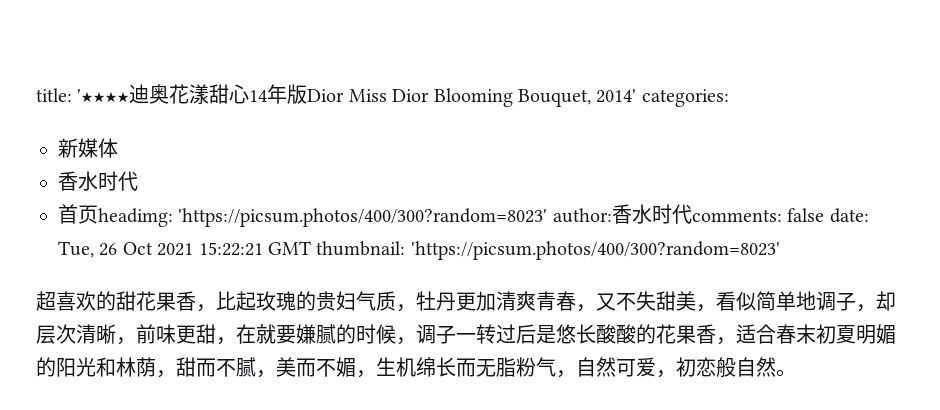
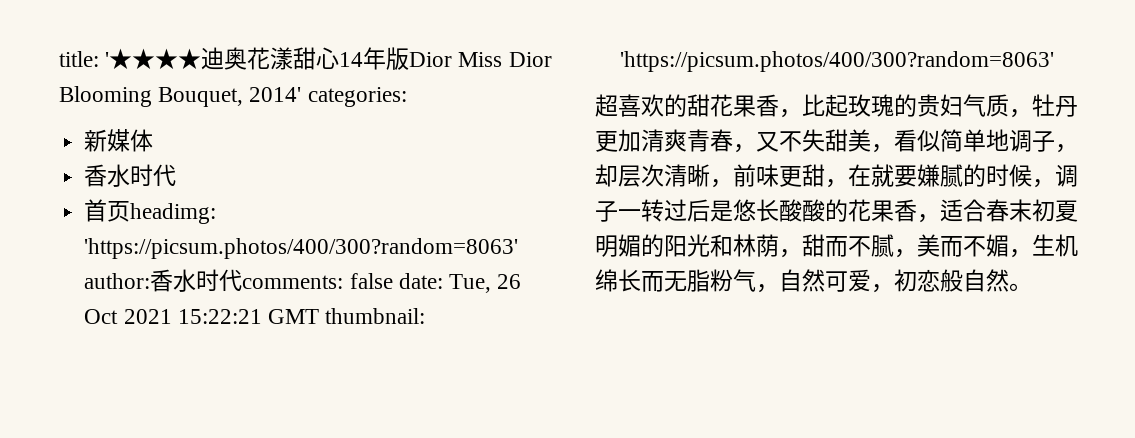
- 首页headimg: 'https://picsum.photos/400/300?random=8023' author:香水时代comments: false date: Tue, 26 Oct 2021 15:22:21 GMT thumbnail: 'https://picsum.photos/400/300?random=8023'
+ 首页headimg: 'https://picsum.photos/400/300?random=8063' author:香水时代comments: false date: Tue, 26 Oct 2021 15:22:21 GMT thumbnail: 'https://picsum.photos/400/300?random=8063'

